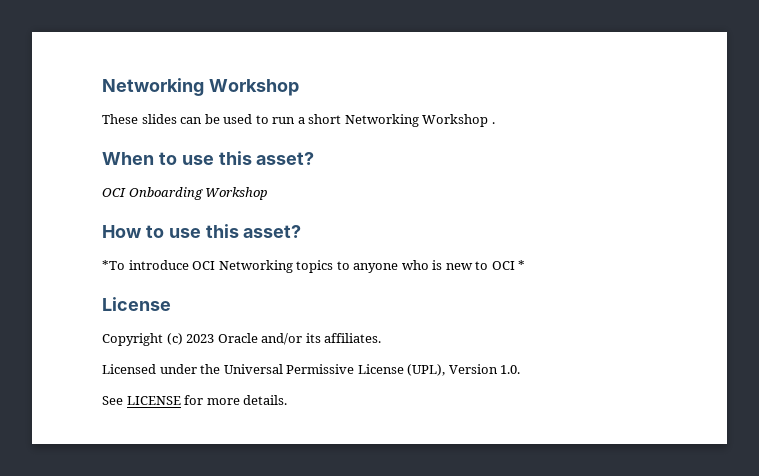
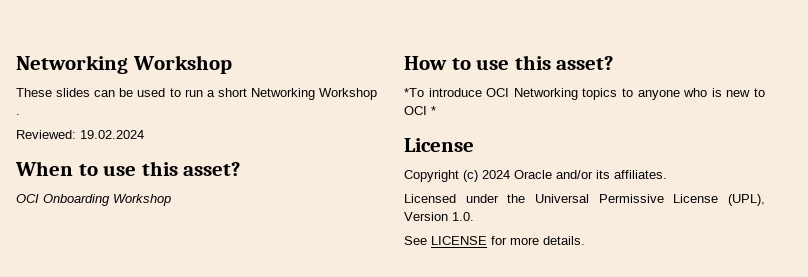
+ Reviewed: 19.02.2024
- Copyright (c) 2023 Oracle and/or its affiliates.
+ Copyright (c) 2024 Oracle and/or its affiliates.

